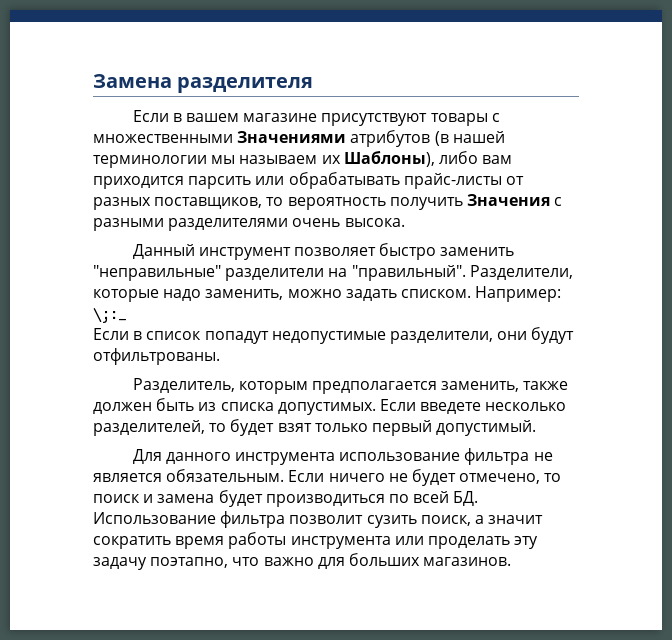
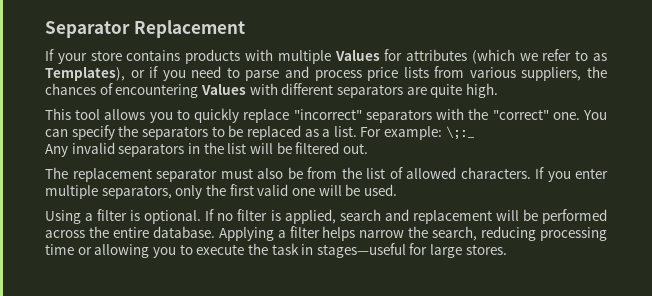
- Замена разделителя
- Если в вашем магазине присутствуют товары с множественными Значениями атрибутов (в нашей терминологии мы называем их Шаблоны), либо вам приходится парсить или обрабатывать прайс-листы от разных поставщиков, то вероятность получить Значения с разными разделителями очень высока.
- Данный инструмент позволяет быстро заменить "неправильные" разделители на "правильный". Разделители, которые надо заменить, можно задать списком. Например: \;:_
- Если в список попадут недопустимые разделители, они будут отфильтрованы.
- Разделитель, которым предполагается заменить, также должен быть из списка допустимых. Если введете несколько разделителей, то будет взят только первый допустимый.
- Для данного инструмента использование фильтра не является обязательным. Если ничего не будет отмечено, то поиск и замена будет производиться по всей БД. Использование фильтра позволит сузить поиск, а значит сократить время работы инструмента или проделать эту задачу поэтапно, что важно для больших магазинов.
+ Separator Replacement
+ If your store contains products with multiple Values for attributes (which we refer to as Templates), or if you need to parse and process price lists from various suppliers, the chances of encountering Values with different separators are quite high.
+ This tool allows you to quickly replace "incorrect" separators with the "correct" one. You can specify the separators to be replaced as a list. For example: \;:_
+ Any invalid separators in the list will be filtered out.
+ The replacement separator must also be from the list of allowed characters. If you enter multiple separators, only the first valid one will be used.
+ Using a filter is optional. If no filter is applied, search and replacement will be performed across the entire database. Applying a filter helps narrow the search, reducing processing time or allowing you to execute the task in stages—useful for large stores.

